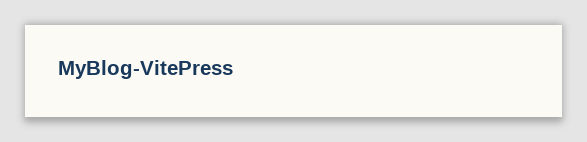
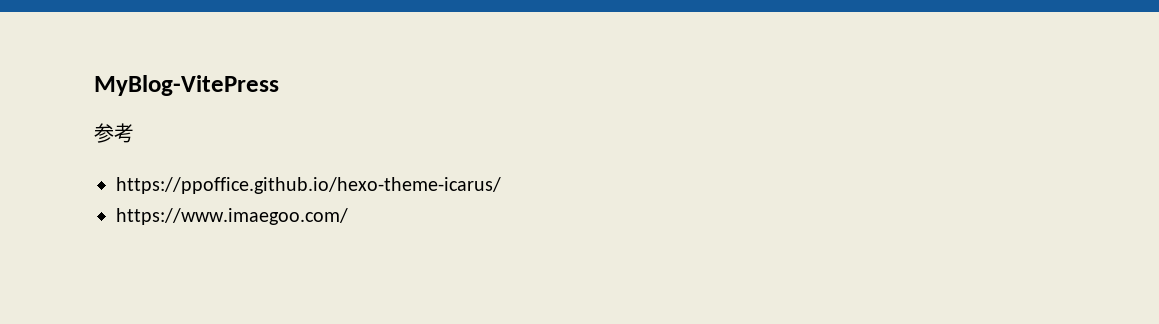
+ 参考
+ https://ppoffice.github.io/hexo-theme-icarus/
+ https://www.imaegoo.com/

